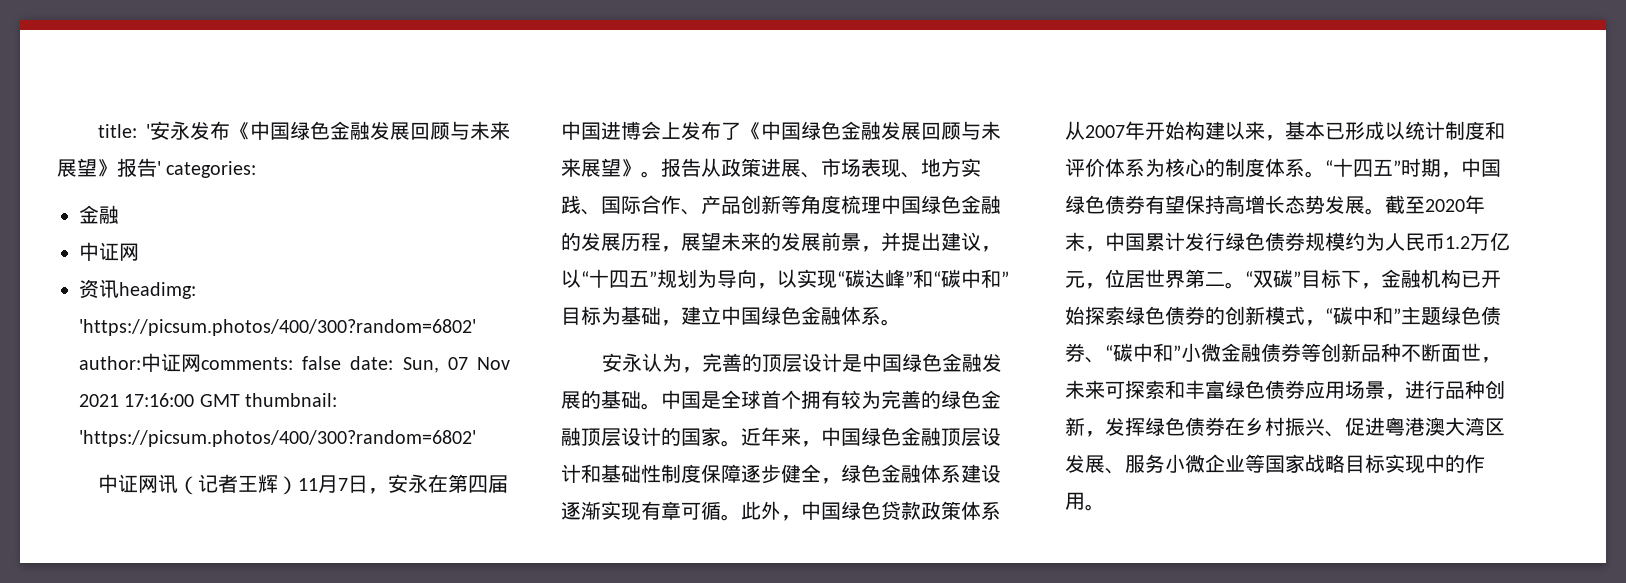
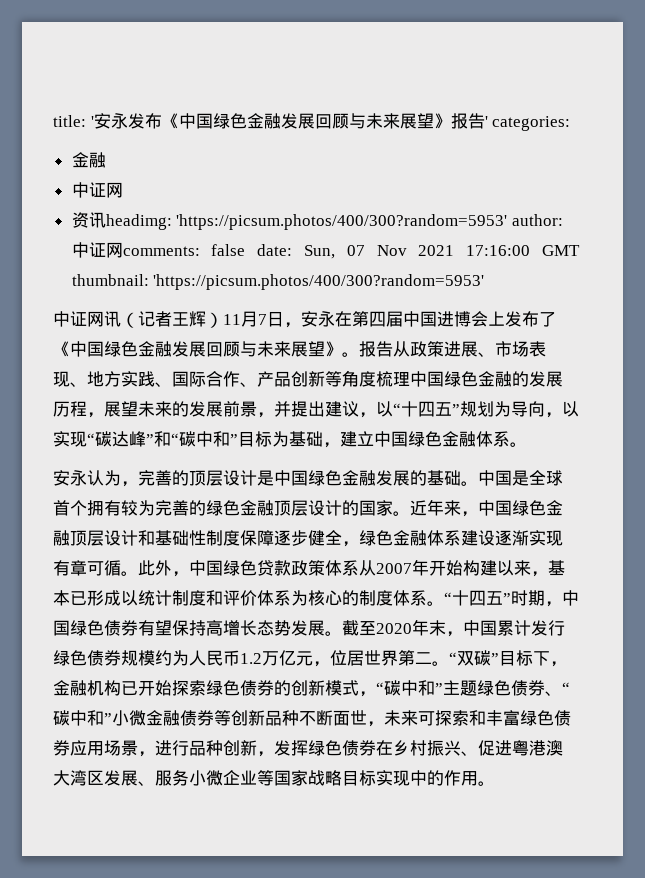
- 资讯headimg: 'https://picsum.photos/400/300?random=6802' author:中证网comments: false date: Sun, 07 Nov 2021 17:16:00 GMT thumbnail: 'https://picsum.photos/400/300?random=6802'
+ 资讯headimg: 'https://picsum.photos/400/300?random=5953' author:中证网comments: false date: Sun, 07 Nov 2021 17:16:00 GMT thumbnail: 'https://picsum.photos/400/300?random=5953'

